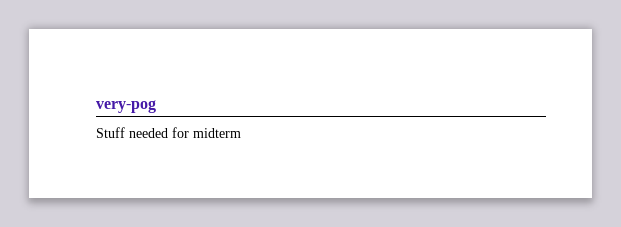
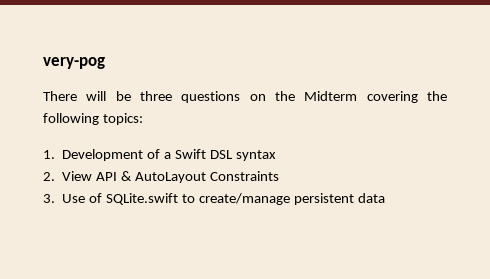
- Stuff needed for midterm
+ There will be three questions on the Midterm covering the following topics:
+ 1. Development of a Swift DSL syntax
+ 2. View API & AutoLayout Constraints
+ 3. Use of SQLite.swift to create/manage persistent data

